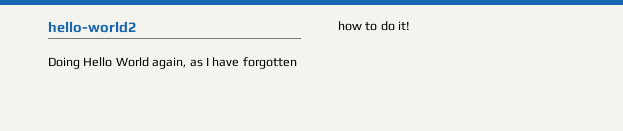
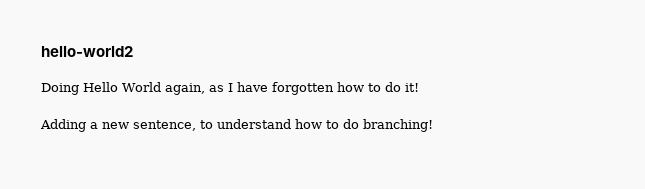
+ Adding a new sentence, to understand how to do branching!

